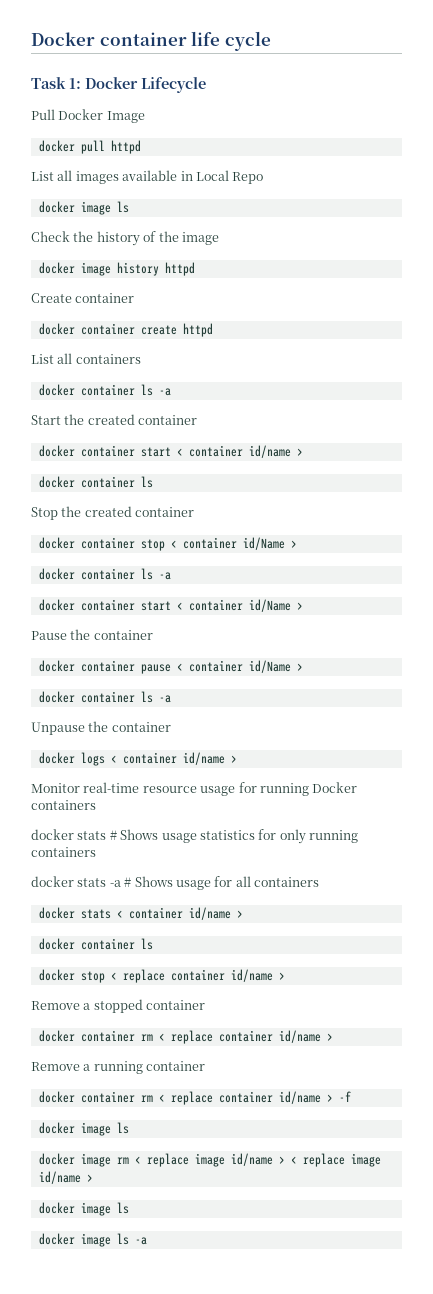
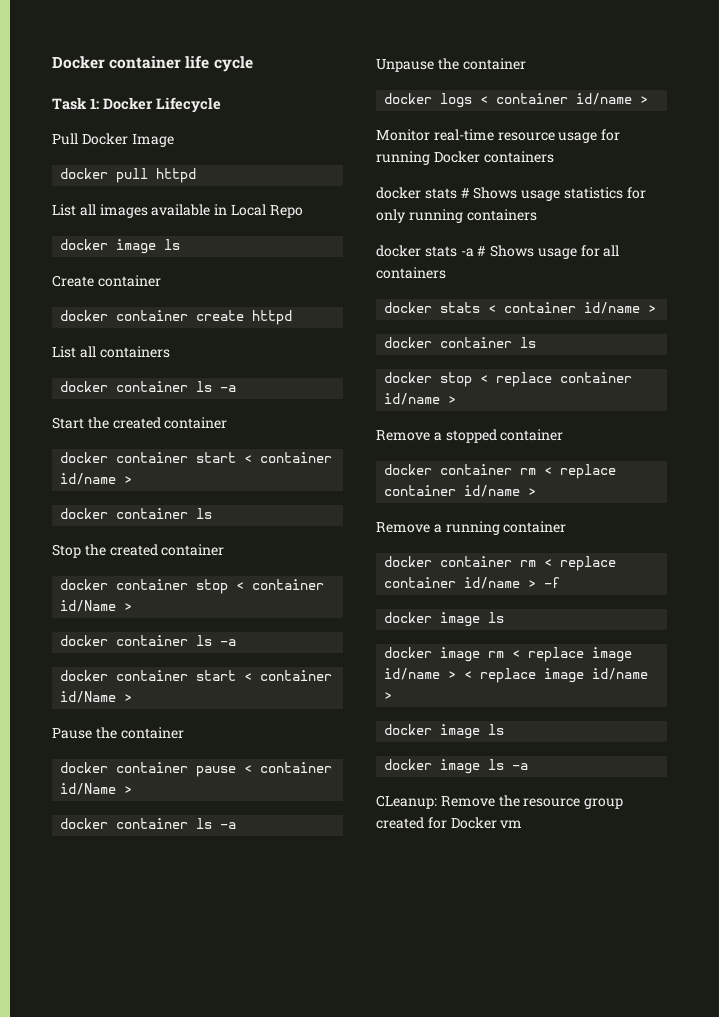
- Check the history of the image
- docker image history httpd
+ CLeanup: Remove the resource group created for Docker vm

